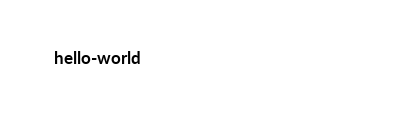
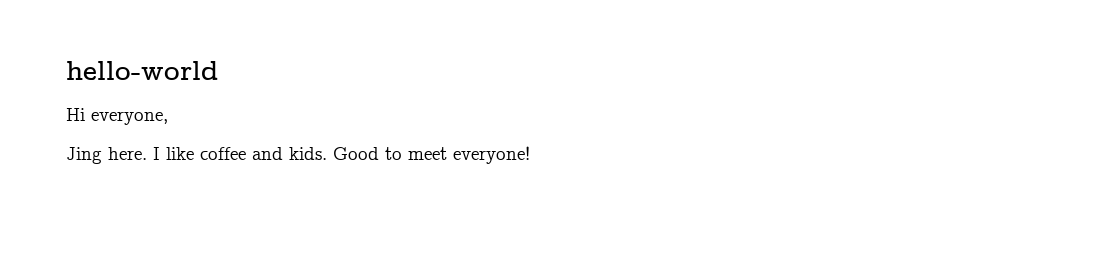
+ Hi everyone,
+ Jing here. I like coffee and kids. Good to meet everyone!

